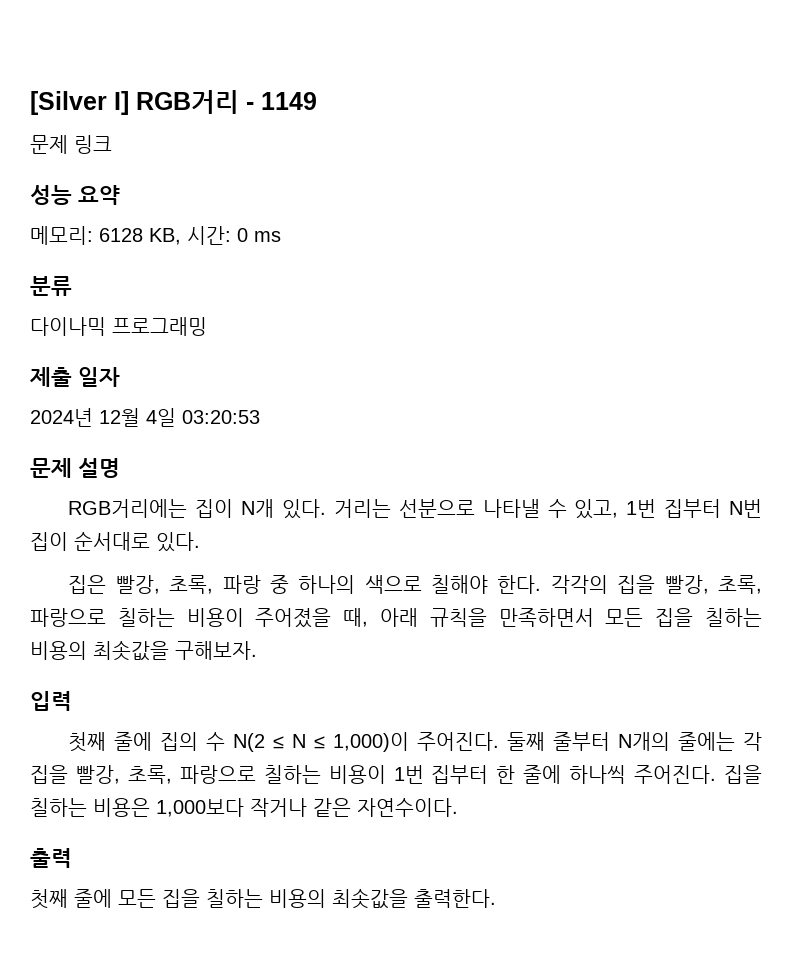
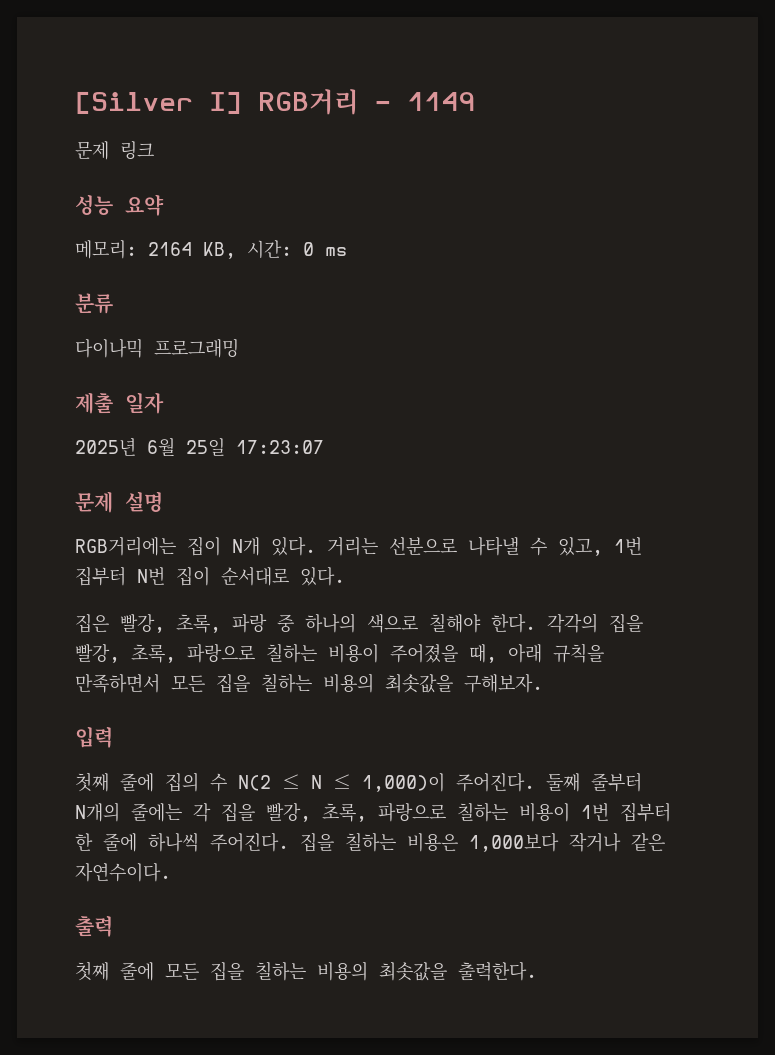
- 메모리: 6128 KB, 시간: 0 ms
+ 메모리: 2164 KB, 시간: 0 ms
- 2024년 12월 4일 03:20:53
+ 2025년 6월 25일 17:23:07

